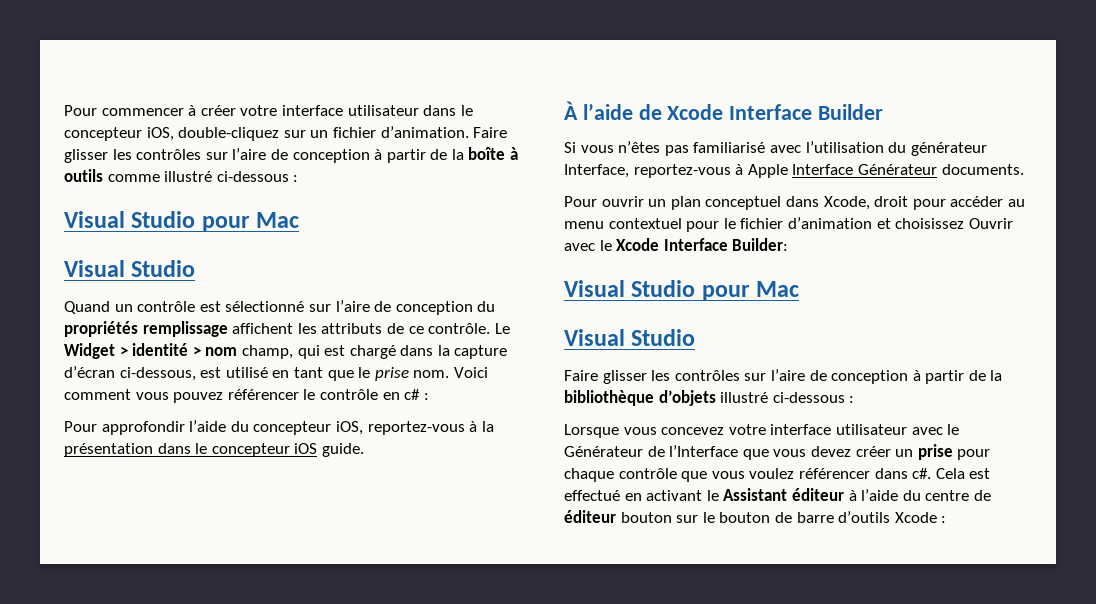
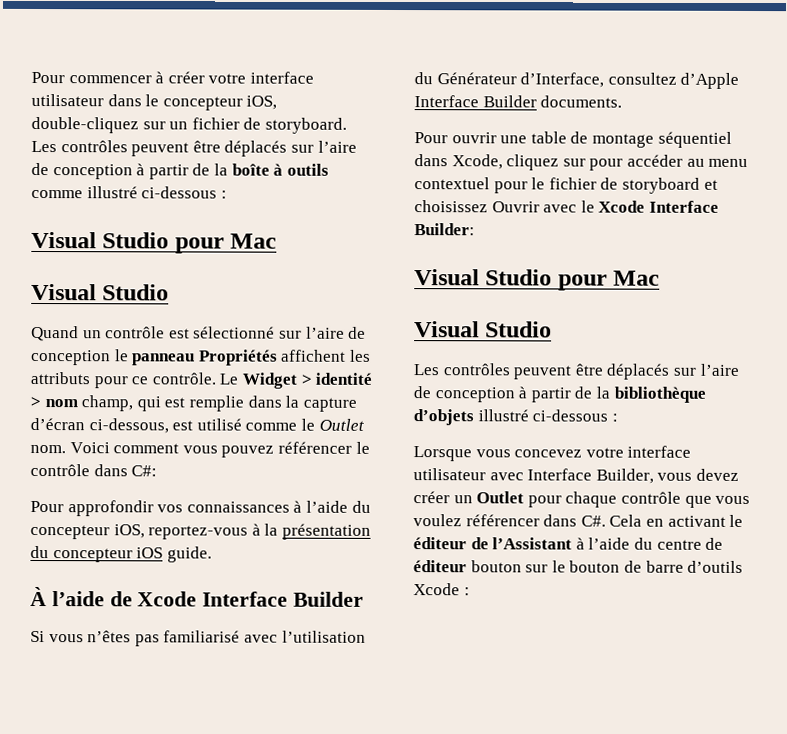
- Pour commencer à créer votre interface utilisateur dans le concepteur iOS, double-cliquez sur un fichier d’animation. Faire glisser les contrôles sur l’aire de conception à partir de la boîte à outils comme illustré ci-dessous :
+ Pour commencer à créer votre interface utilisateur dans le concepteur iOS, double-cliquez sur un fichier de storyboard. Les contrôles peuvent être déplacés sur l’aire de conception à partir de la boîte à outils comme illustré ci-dessous :
- Quand un contrôle est sélectionné sur l’aire de conception du propriétés remplissage affichent les attributs de ce contrôle.
+ Quand un contrôle est sélectionné sur l’aire de conception le panneau Propriétés affichent les attributs pour ce contrôle.
- Le Widget > identité > nom champ, qui est chargé dans la capture d’écran ci-dessous, est utilisé en tant que le prise nom.
+ Le Widget > identité > nom champ, qui est remplie dans la capture d’écran ci-dessous, est utilisé comme le Outlet nom.
- Voici comment vous pouvez référencer le contrôle en c# :
+ Voici comment vous pouvez référencer le contrôle dans C#:
- Pour approfondir l’aide du concepteur iOS, reportez-vous à la présentation dans le concepteur iOS guide.
+ Pour approfondir vos connaissances à l’aide du concepteur iOS, reportez-vous à la présentation du concepteur iOS guide.
- Si vous n’êtes pas familiarisé avec l’utilisation du générateur Interface, reportez-vous à Apple Interface Générateur documents.
- Pour ouvrir un plan conceptuel dans Xcode, droit pour accéder au menu contextuel pour le fichier d’animation et choisissez Ouvrir avec le Xcode Interface Builder:
+ Si vous n’êtes pas familiarisé avec l’utilisation du Générateur d’Interface, consultez d’Apple Interface Builder documents.
+ Pour ouvrir une table de montage séquentiel dans Xcode, cliquez sur pour accéder au menu contextuel pour le fichier de storyboard et choisissez Ouvrir avec le Xcode Interface Builder:
- Faire glisser les contrôles sur l’aire de conception à partir de la bibliothèque d’objets illustré ci-dessous :
+ Les contrôles peuvent être déplacés sur l’aire de conception à partir de la bibliothèque d’objets illustré ci-dessous :
- Lorsque vous concevez votre interface utilisateur avec le Générateur de l’Interface que vous devez créer un prise pour chaque contrôle que vous voulez référencer dans c#. Cela est effectué en activant le Assistant éditeur à l’aide du centre de éditeur bouton sur le bouton de barre d’outils Xcode :
+ Lorsque vous concevez votre interface utilisateur avec Interface Builder, vous devez créer un Outlet pour chaque contrôle que vous voulez référencer dans C#. Cela en activant le éditeur de l’Assistant à l’aide du centre de éditeur bouton sur le bouton de barre d’outils Xcode :

